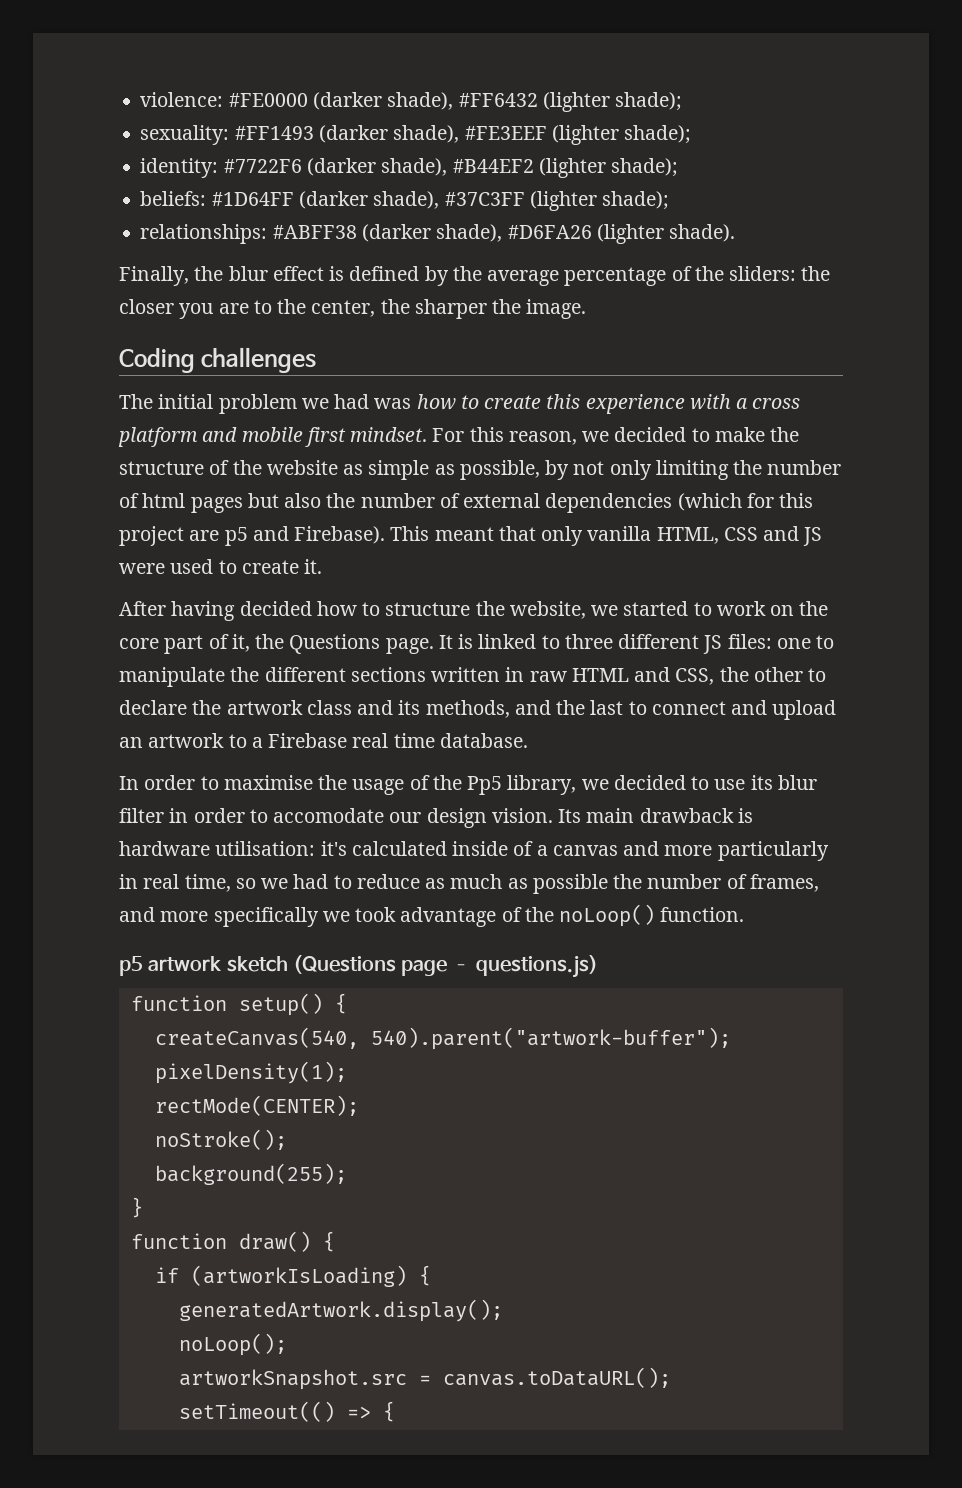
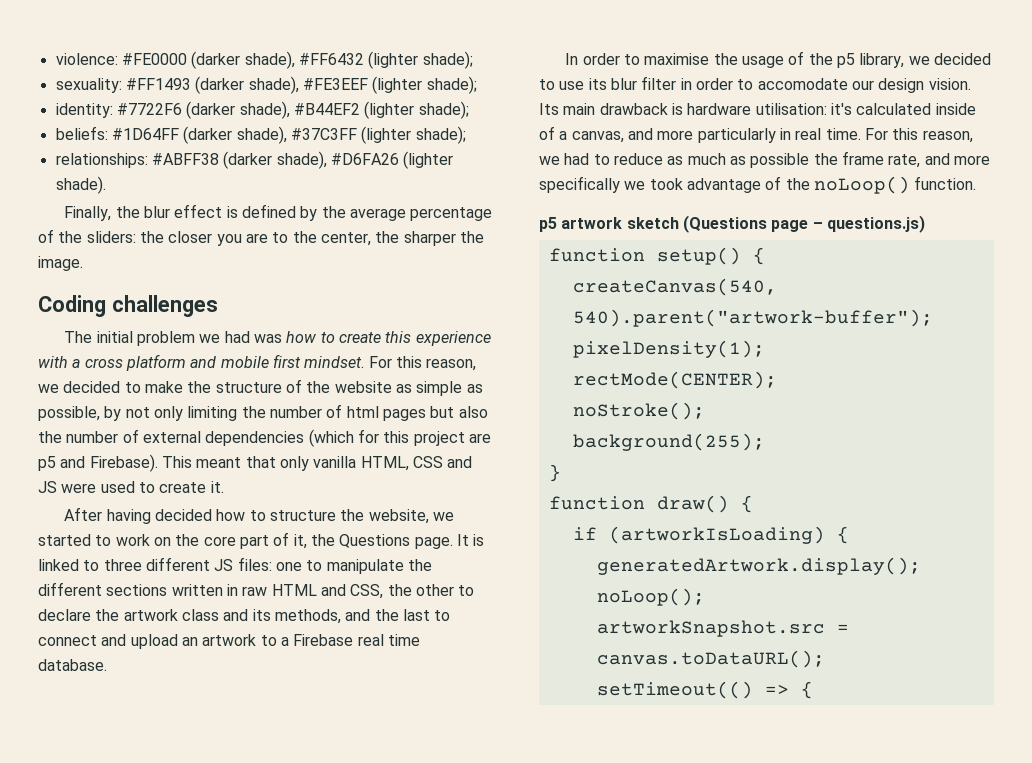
- In order to maximise the usage of the Pp5 library, we decided to use its blur filter in order to accomodate our design vision.
+ In order to maximise the usage of the p5 library, we decided to use its blur filter in order to accomodate our design vision.
- Its main drawback is hardware utilisation: it's calculated inside of a canvas and more particularly in real time, so we had to reduce as much as possible the number of frames, and more specifically we took advantage of the noLoop() function.
+ Its main drawback is hardware utilisation: it's calculated inside of a canvas, and more particularly in real time. For this reason, we had to reduce as much as possible the frame rate, and more specifically we took advantage of the noLoop() function.

